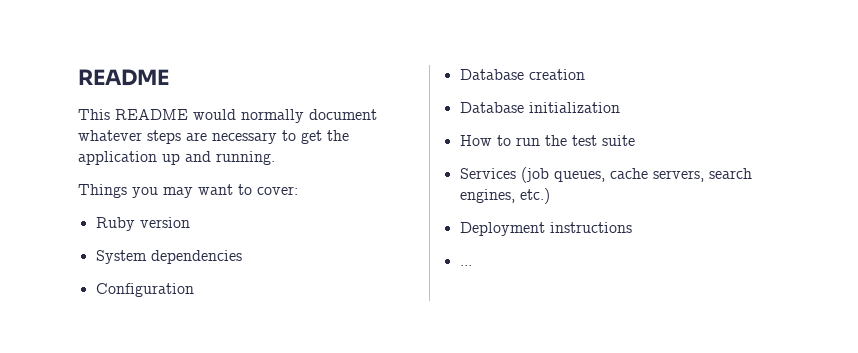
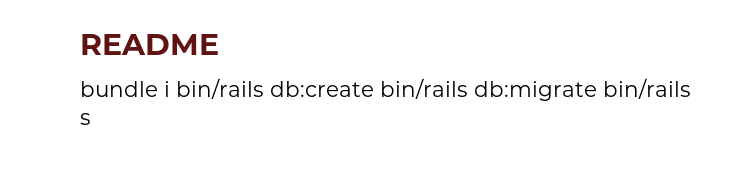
- This README would normally document whatever steps are necessary to get the application up and running.
- Things you may want to cover:
- Ruby version
- System dependencies
- Configuration
- Database creation
- Database initialization
- How to run the test suite
- Services (job queues, cache servers, search engines, etc.)
- Deployment instructions
- ...
+ bundle i bin/rails db:create bin/rails db:migrate bin/rails s

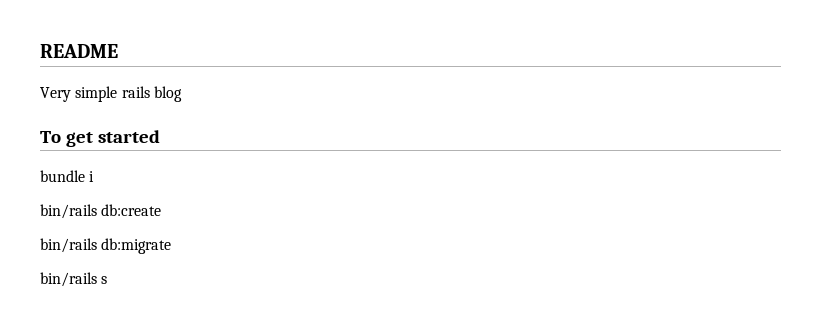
+ Very simple rails blog
+ To get started
- bundle i bin/rails db:create bin/rails db:migrate bin/rails s
+ bundle i
+ bin/rails db:create
+ bin/rails db:migrate
+ bin/rails s

